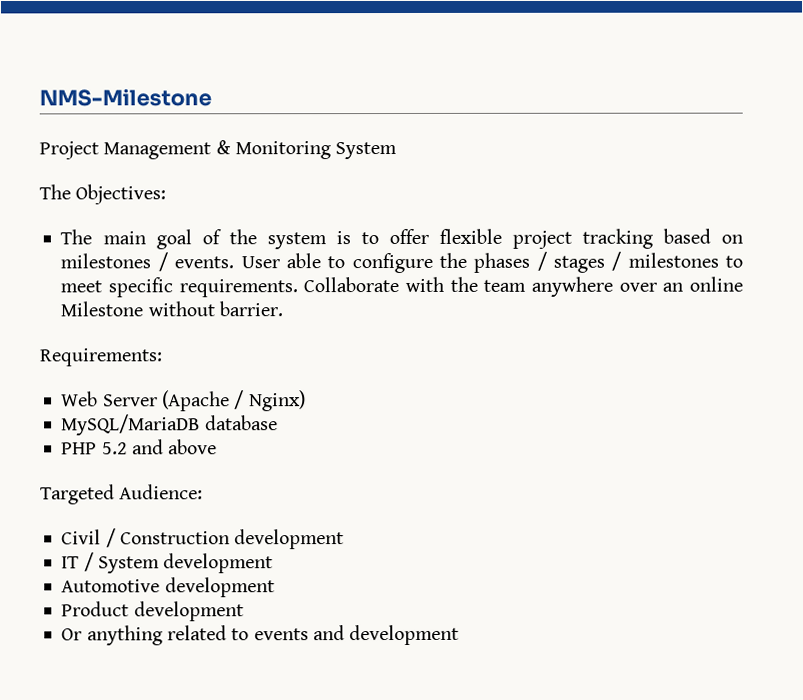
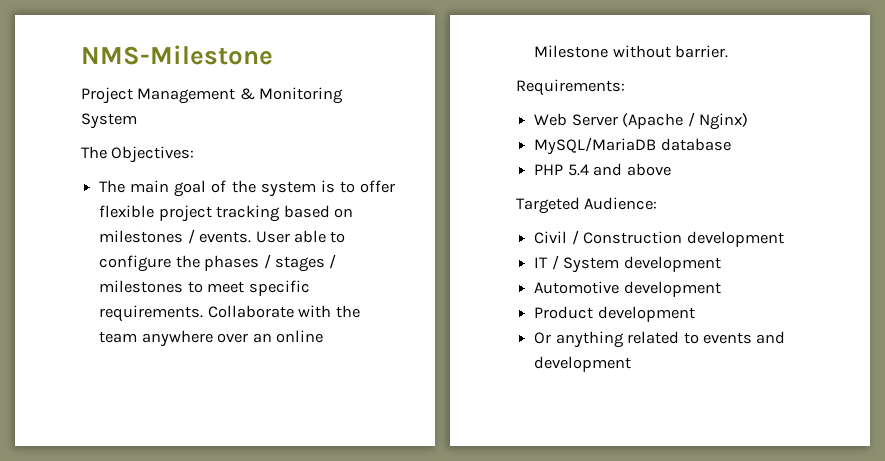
- PHP 5.2 and above
+ PHP 5.4 and above

